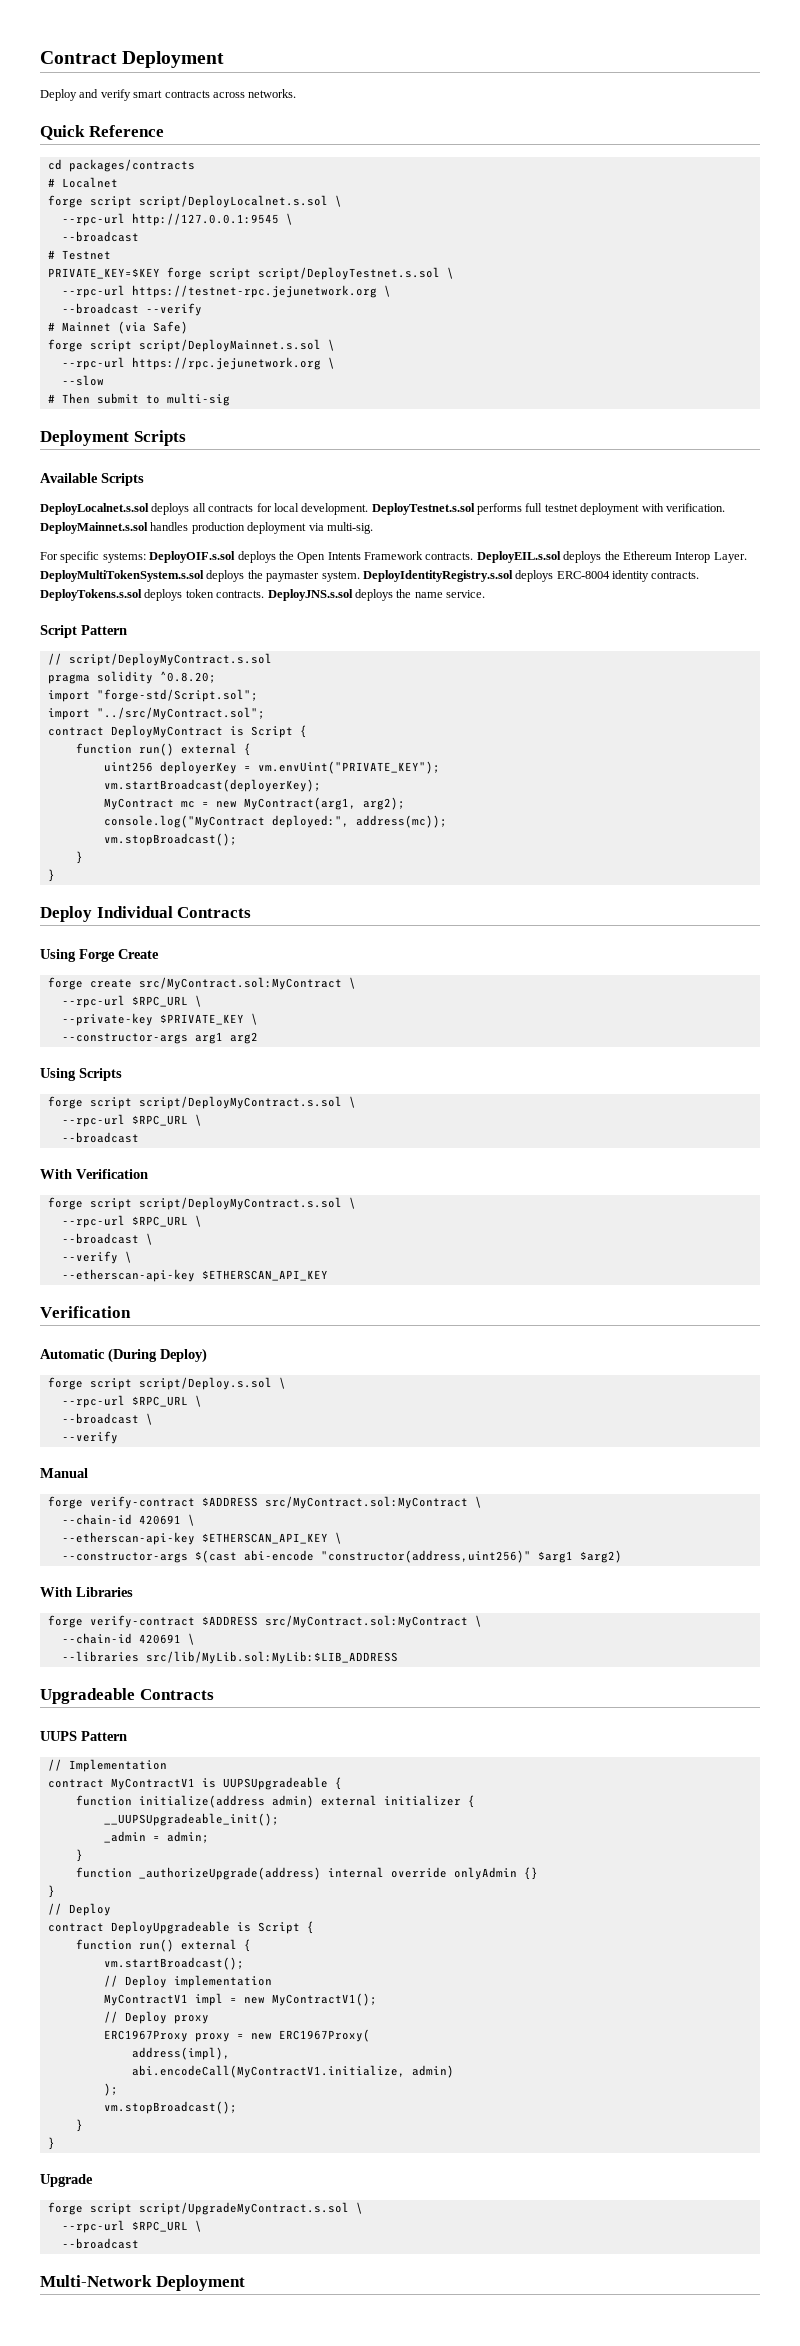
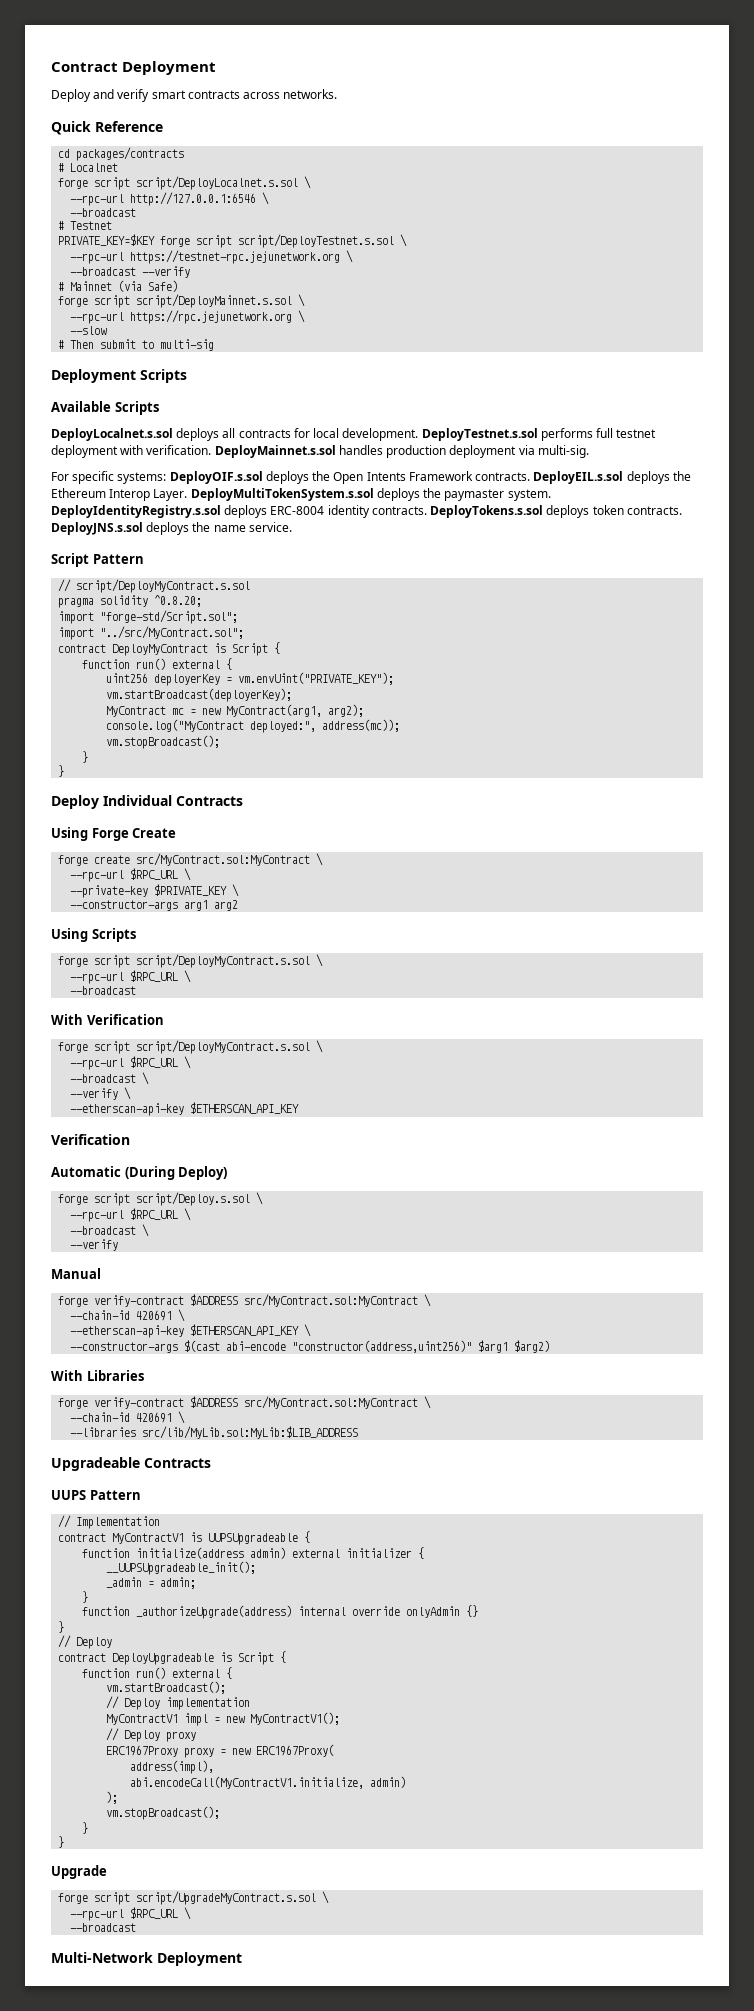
- --rpc-url http://127.0.0.1:9545 \
+ --rpc-url http://127.0.0.1:6546 \

